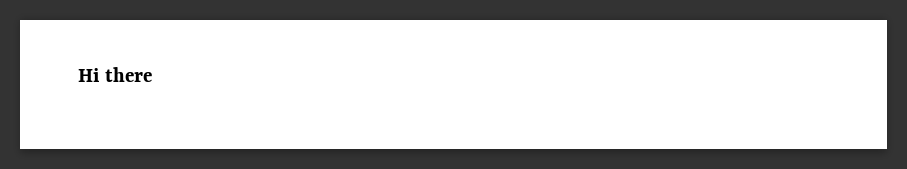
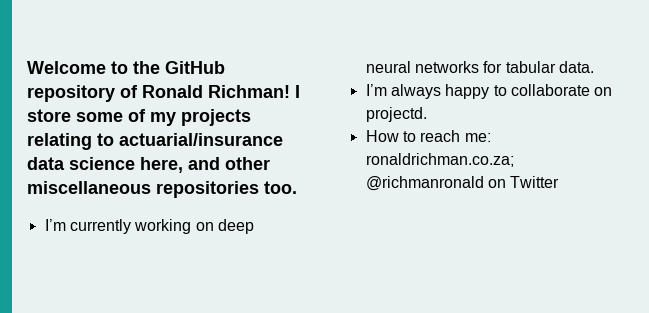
- Hi there
+ Welcome to the GitHub repository of Ronald Richman! I store some of my projects relating to actuarial/insurance data science here, and other miscellaneous repositories too.
+ I’m currently working on deep neural networks for tabular data.
+ I’m always happy to collaborate on projectd.
+ How to reach me: ronaldrichman.co.za; @richmanronald on Twitter

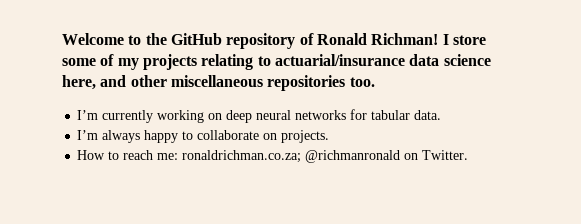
- I’m always happy to collaborate on projectd.
+ I’m always happy to collaborate on projects.
- How to reach me: ronaldrichman.co.za; @richmanronald on Twitter
+ How to reach me: ronaldrichman.co.za; @richmanronald on Twitter.

